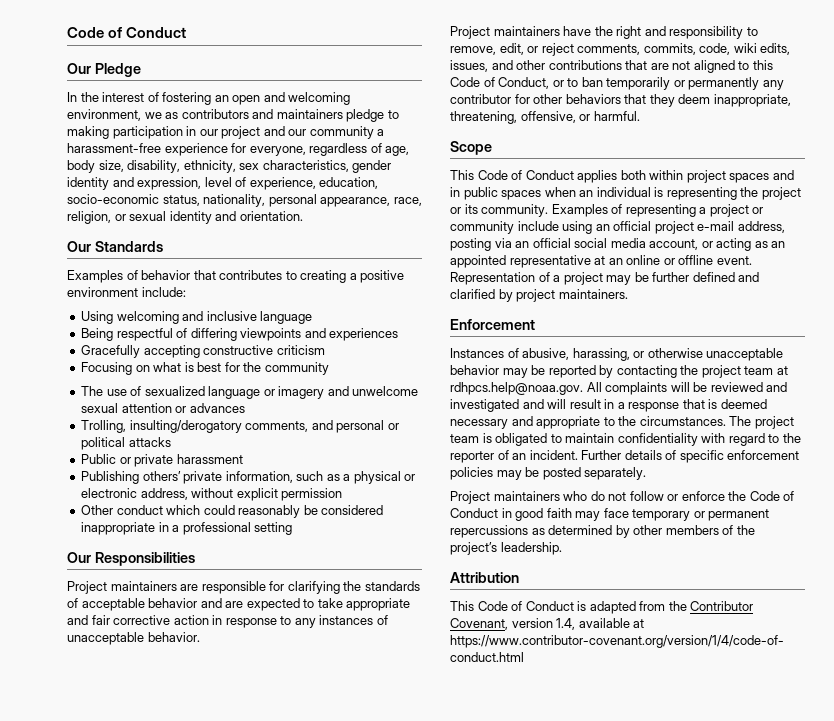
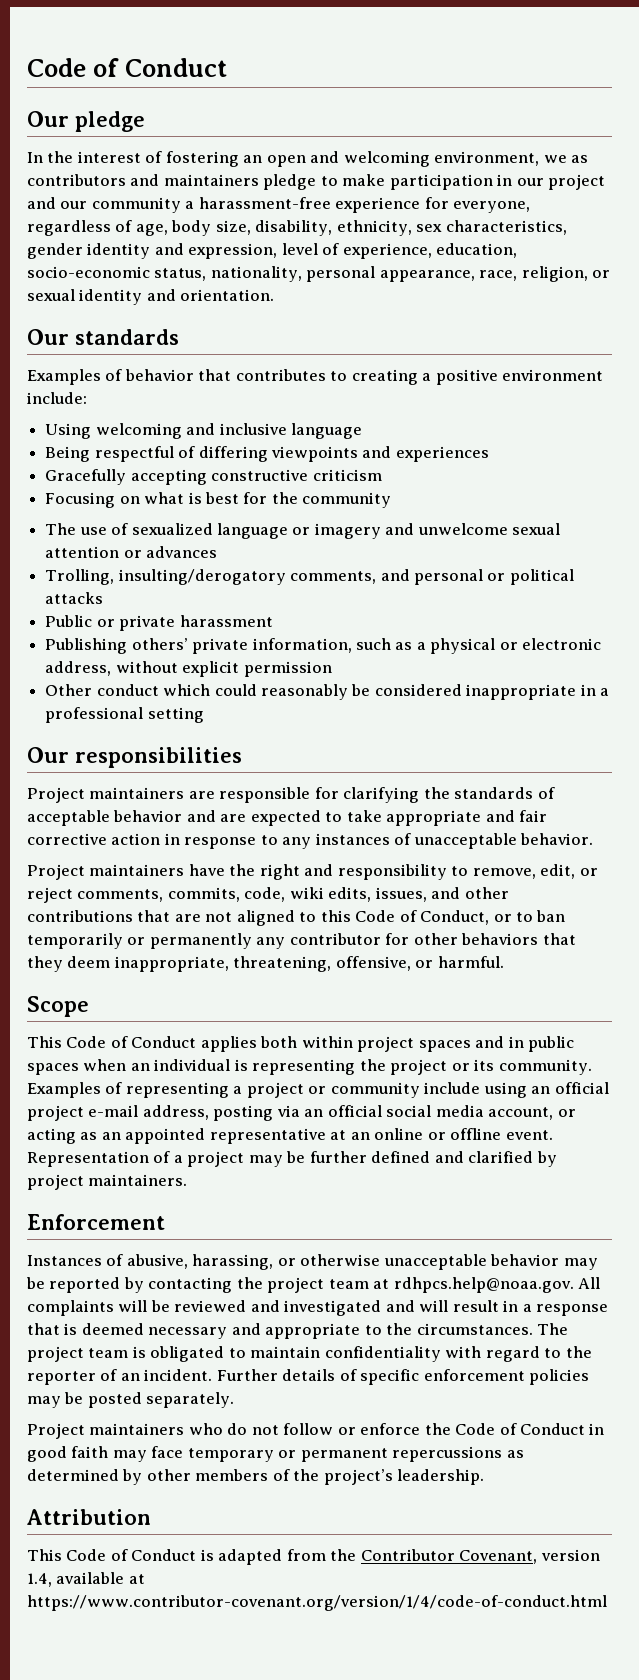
- Our Pledge
+ Our pledge
- In the interest of fostering an open and welcoming environment, we as contributors and maintainers pledge to making participation in our project and our community a harassment-free experience for everyone, regardless of age, body size, disability, ethnicity, sex characteristics, gender identity and expression, level of experience, education, socio-economic status, nationality, personal appearance, race, religion, or sexual identity and orientation.
+ In the interest of fostering an open and welcoming environment, we as contributors and maintainers pledge to make participation in our project and our community a harassment-free experience for everyone, regardless of age, body size, disability, ethnicity, sex characteristics, gender identity and expression, level of experience, education, socio-economic status, nationality, personal appearance, race, religion, or sexual identity and orientation.
- Our Standards
+ Our standards
- Our Responsibilities
+ Our responsibilities

